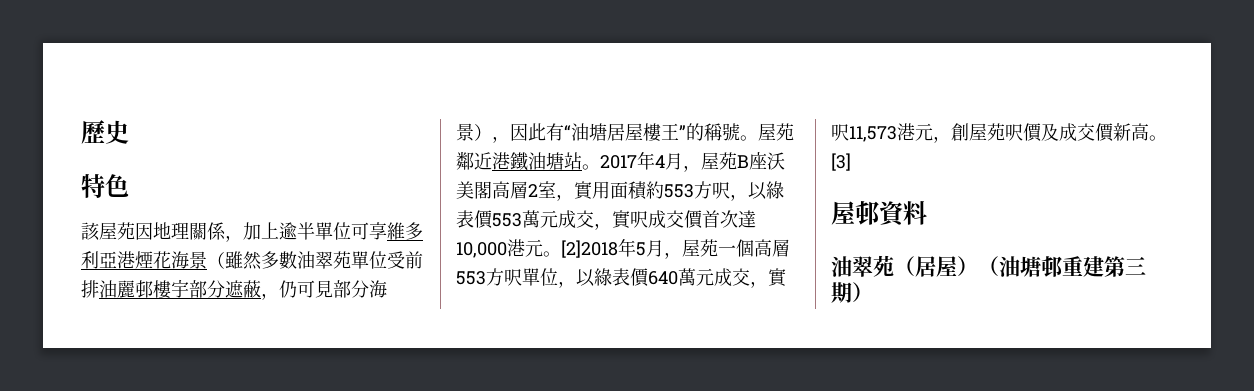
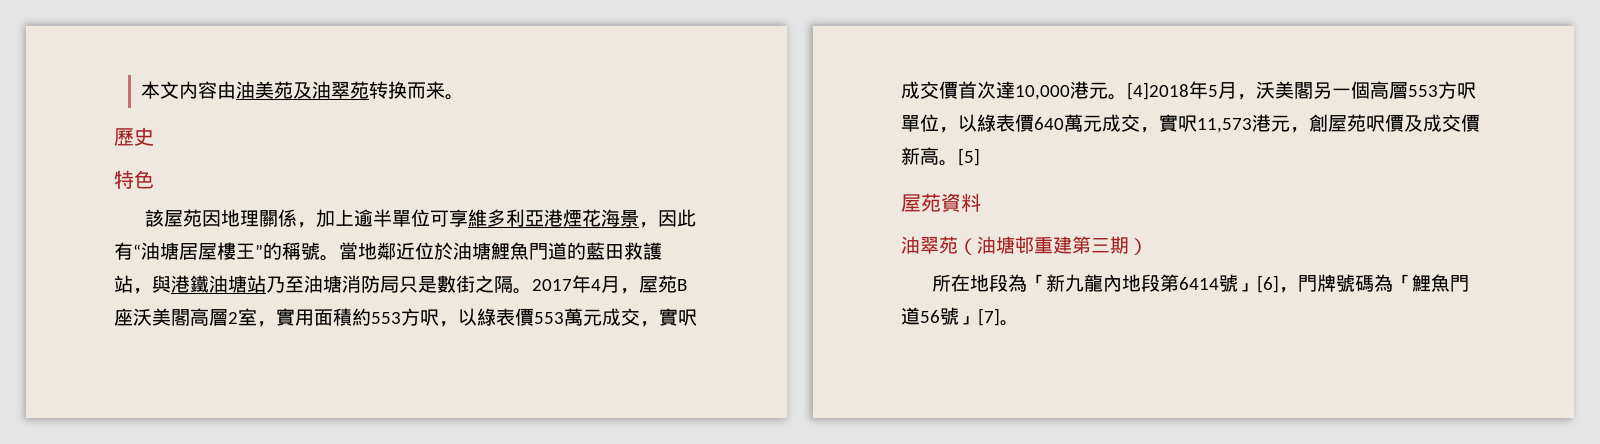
+ 本文内容由油美苑及油翠苑转换而来。
- 該屋苑因地理關係，加上逾半單位可享維多利亞港煙花海景（雖然多數油翠苑單位受前排油麗邨樓宇部分遮蔽，仍可見部分海景），因此有“油塘居屋樓王”的稱號。
+ 該屋苑因地理關係，加上逾半單位可享維多利亞港煙花海景，因此有“油塘居屋樓王”的稱號。
- 屋苑鄰近港鐵油塘站。
+ 當地鄰近位於油塘鯉魚門道的藍田救護站，與港鐵油塘站乃至油塘消防局只是數街之隔。
- [2]2018年5月，屋苑一個高層553方呎單位，以綠表價640萬元成交，實呎11,573港元，創屋苑呎價及成交價新高。
+ [4]2018年5月，沃美閣另一個高層553方呎單位，以綠表價640萬元成交，實呎11,573港元，創屋苑呎價及成交價新高。
- [3]
- 屋邨資料
+ [5]
+ 屋苑資料
- 油翠苑（居屋）（油塘邨重建第三期）
+ 油翠苑（油塘邨重建第三期）
+ 所在地段為「新九龍內地段第6414號」[6]，門牌號碼為「鯉魚門道56號」[7]。

